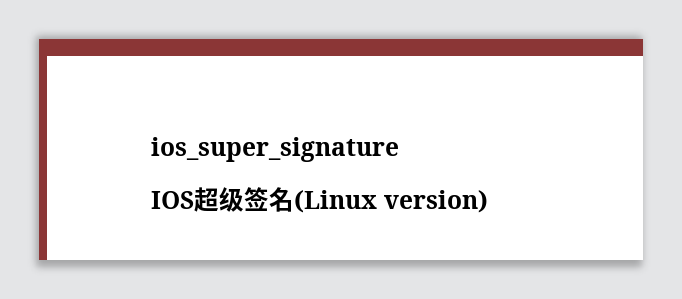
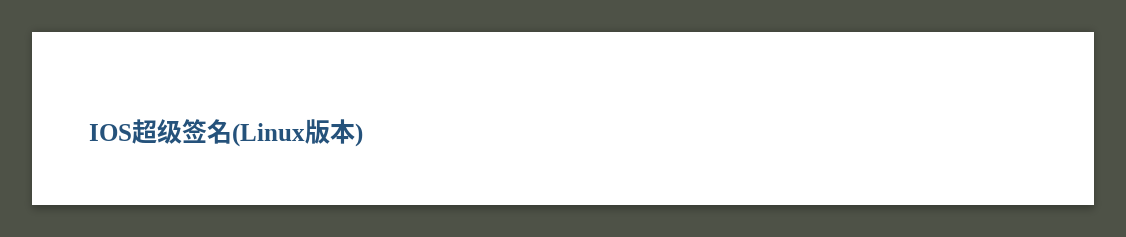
- ios_super_signature
- IOS超级签名(Linux version)
+ IOS超级签名(Linux版本)

